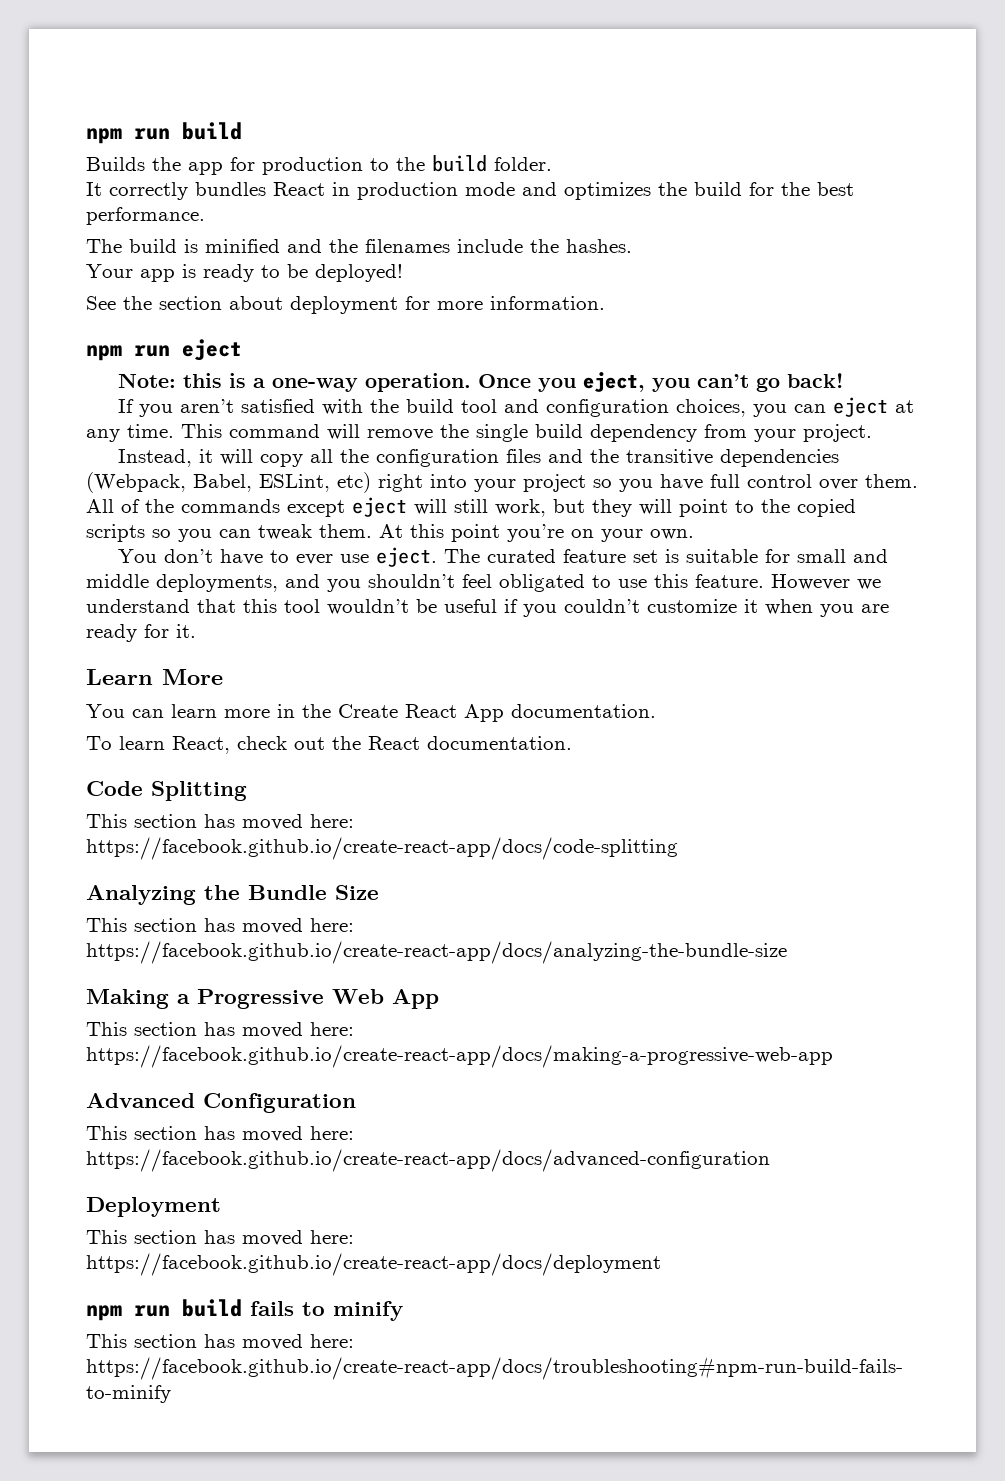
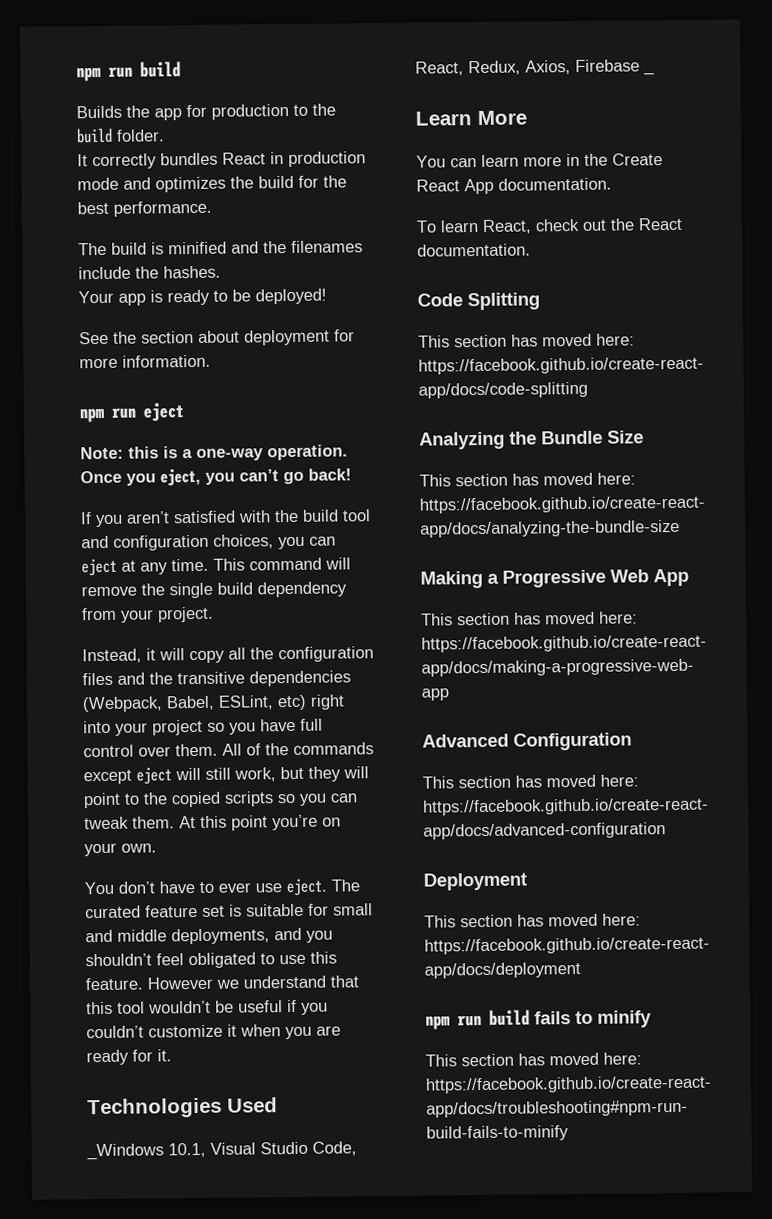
+ Technologies Used
+ _Windows 10.1, Visual Studio Code, React, Redux, Axios, Firebase _

